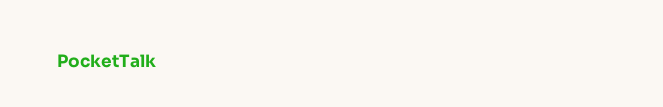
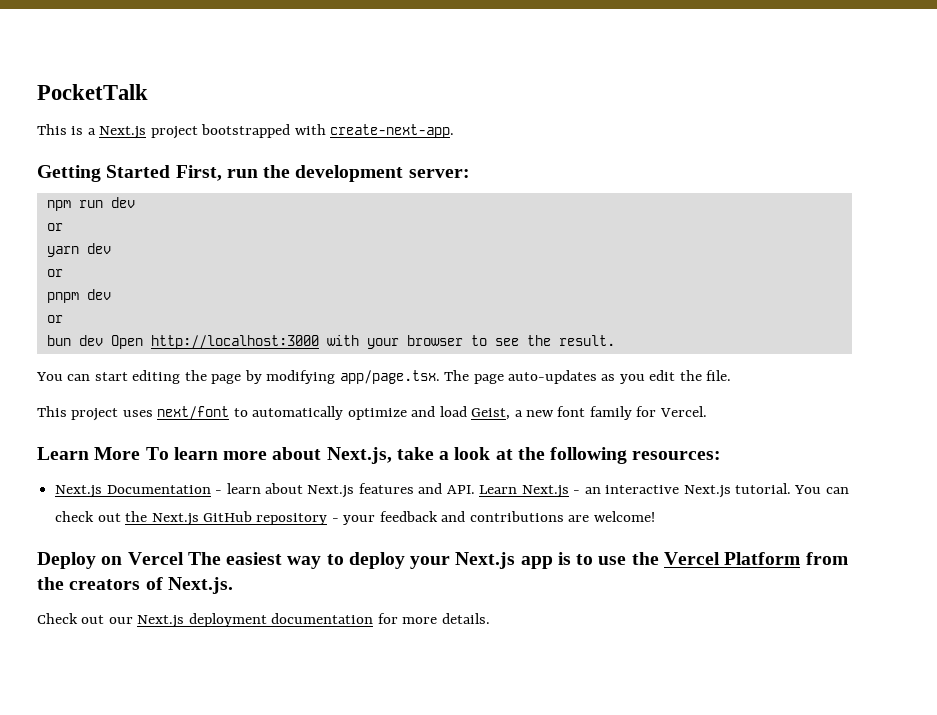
+ This is a Next.js project bootstrapped with create-next-app.
+ Getting Started First, run the development server:
+ npm run dev
+ or
+ yarn dev
+ or
+ pnpm dev
+ or
+ bun dev Open http://localhost:3000 with your browser to see the result.
+ You can start editing the page by modifying app/page.tsx. The page auto-updates as you edit the file.
+ This project uses next/font to automatically optimize and load Geist, a new font family for Vercel.
+ Learn More To learn more about Next.js, take a look at the following resources:
+ Next.js Documentation - learn about Next.js features and API. Learn Next.js - an interactive Next.js tutorial. You can check out the Next.js GitHub repository - your feedback and contributions are welcome!
+ Deploy on Vercel The easiest way to deploy your Next.js app is to use the Vercel Platform from the creators of Next.js.
+ Check out our Next.js deployment documentation for more details.

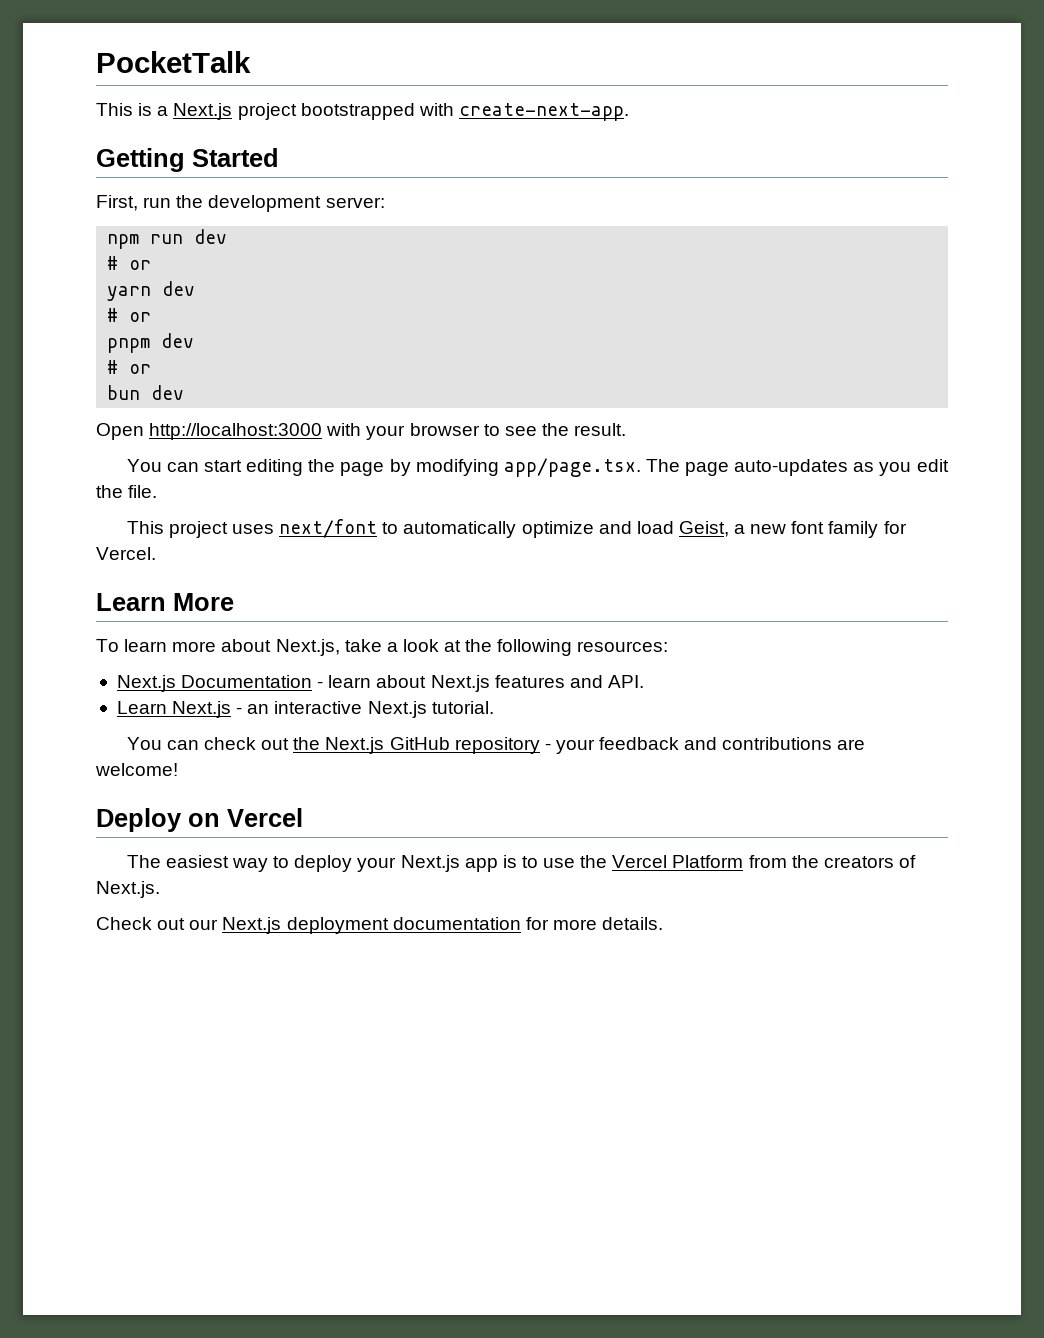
- Getting Started First, run the development server:
+ Getting Started
+ First, run the development server:
  npm run dev
- or
+ # or
  yarn dev
- or
+ # or
  pnpm dev
- or
+ # or
- bun dev Open http://localhost:3000 with your browser to see the result.
+ bun dev
+ Open http://localhost:3000 with your browser to see the result.
- Learn More To learn more about Next.js, take a look at the following resources:
+ Learn More
+ To learn more about Next.js, take a look at the following resources:
- Next.js Documentation - learn about Next.js features and API. Learn Next.js - an interactive Next.js tutorial. You can check out the Next.js GitHub repository - your feedback and contributions are welcome!
+ Next.js Documentation - learn about Next.js features and API.
+ Learn Next.js - an interactive Next.js tutorial.
+ You can check out the Next.js GitHub repository - your feedback and contributions are welcome!
- Deploy on Vercel The easiest way to deploy your Next.js app is to use the Vercel Platform from the creators of Next.js.
+ Deploy on Vercel
+ The easiest way to deploy your Next.js app is to use the Vercel Platform from the creators of Next.js.

